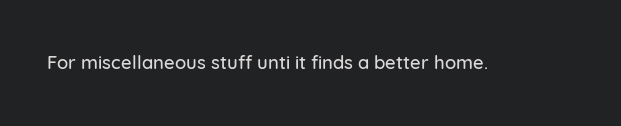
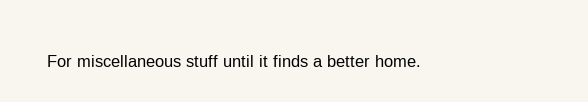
- For miscellaneous stuff unti it finds a better home.
+ For miscellaneous stuff until it finds a better home.

